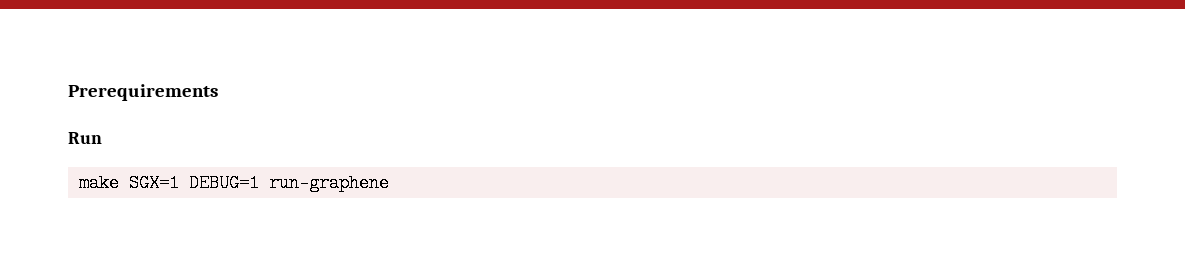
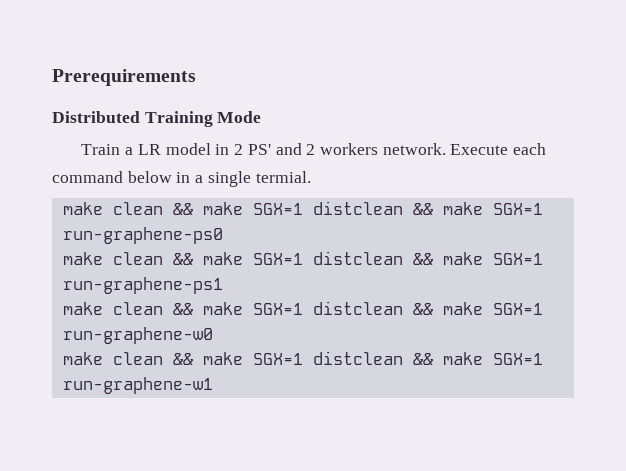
- Run
- make SGX=1 DEBUG=1 run-graphene
+ Distributed Training Mode
+ Train a LR model in 2 PS' and 2 workers network. Execute each command below in a single termial.
+ make clean && make SGX=1 distclean && make SGX=1 run-graphene-ps0
+ make clean && make SGX=1 distclean && make SGX=1 run-graphene-ps1
+ make clean && make SGX=1 distclean && make SGX=1 run-graphene-w0
+ make clean && make SGX=1 distclean && make SGX=1 run-graphene-w1

